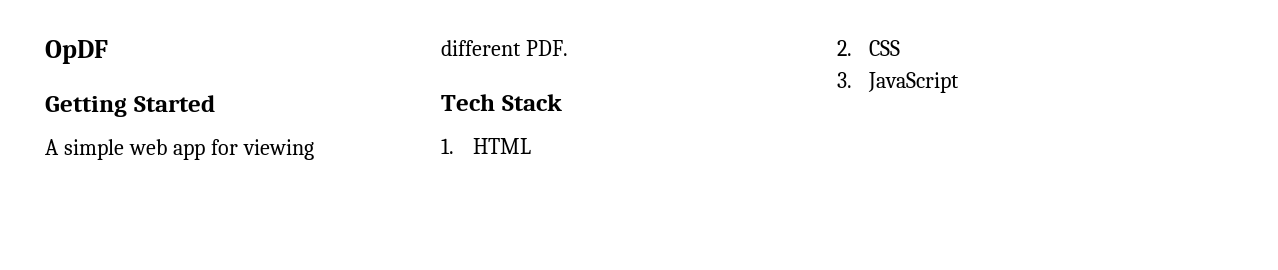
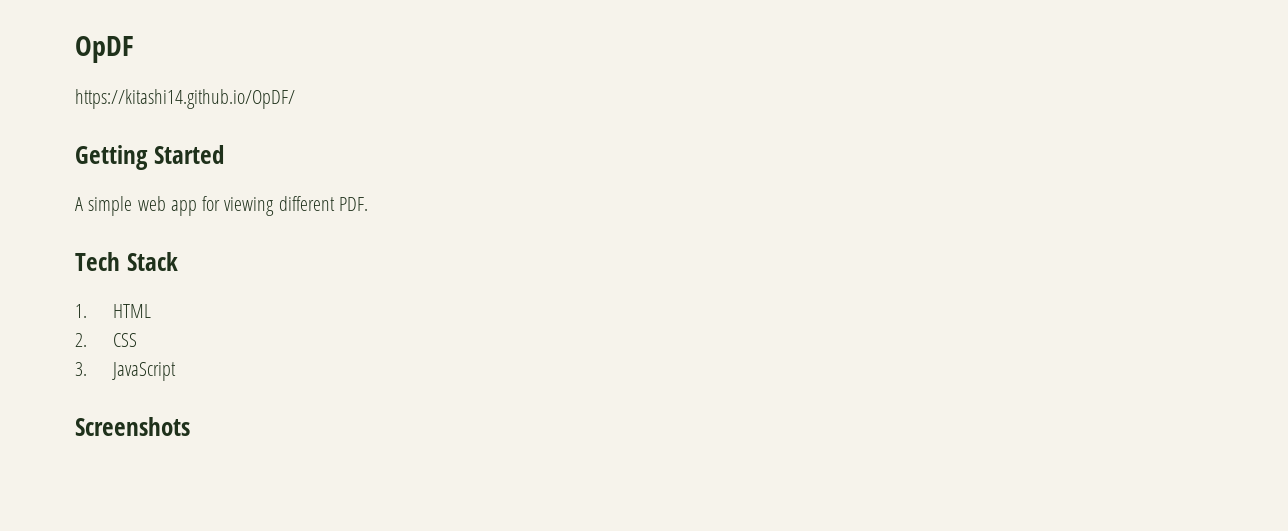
+ https://kitashi14.github.io/OpDF/
+ Screenshots

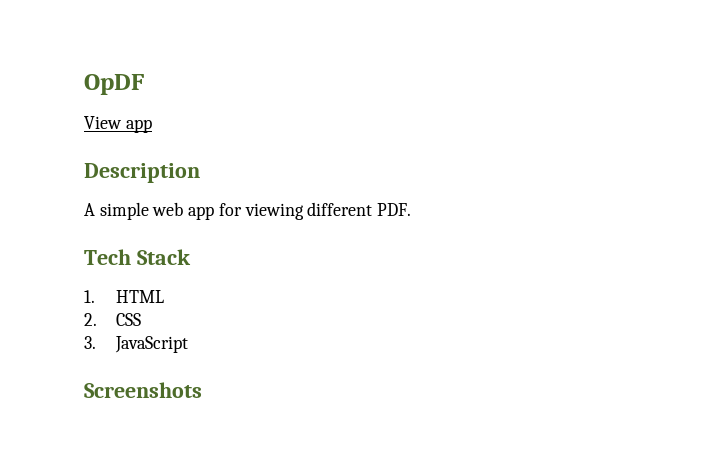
- https://kitashi14.github.io/OpDF/
- Getting Started
+ View app
+ Description

